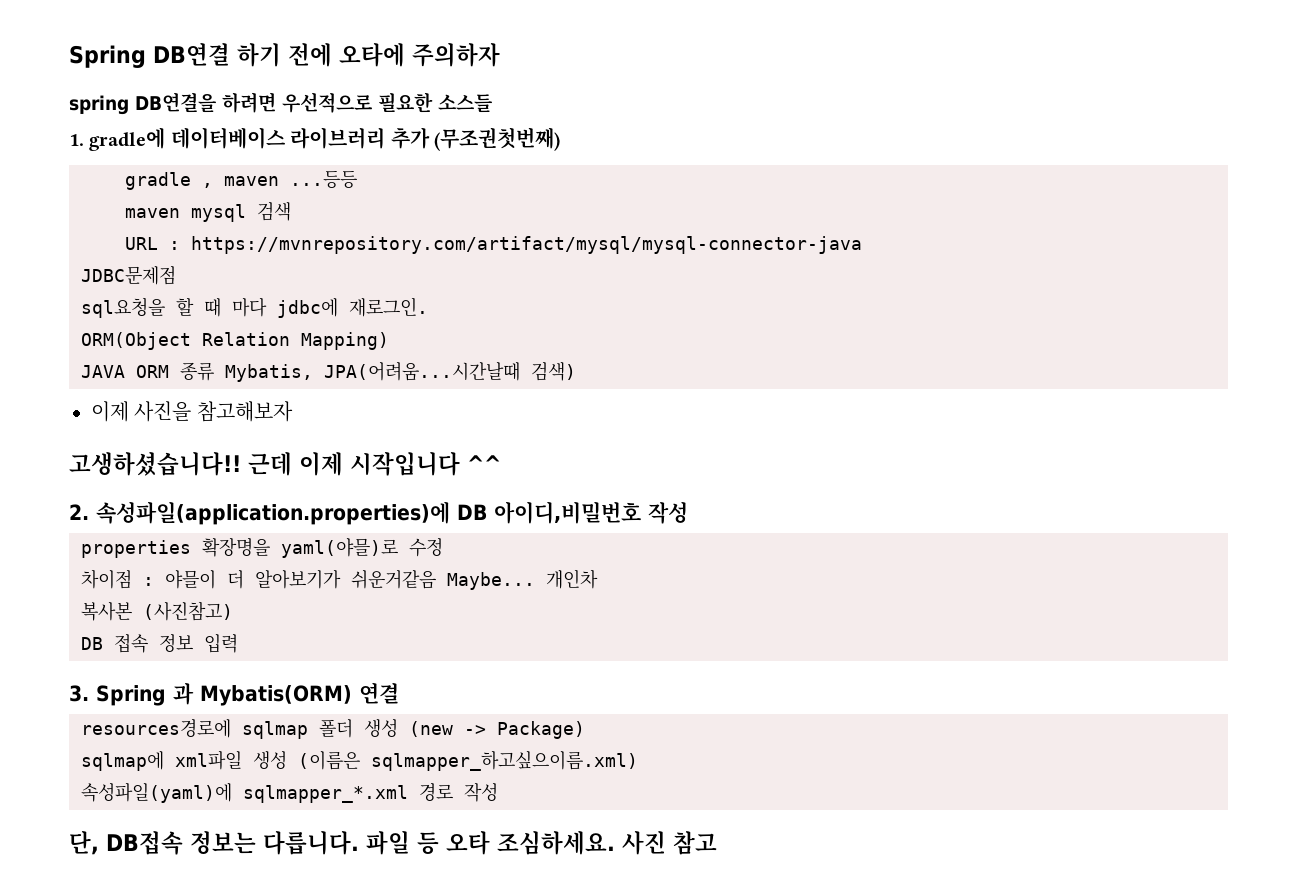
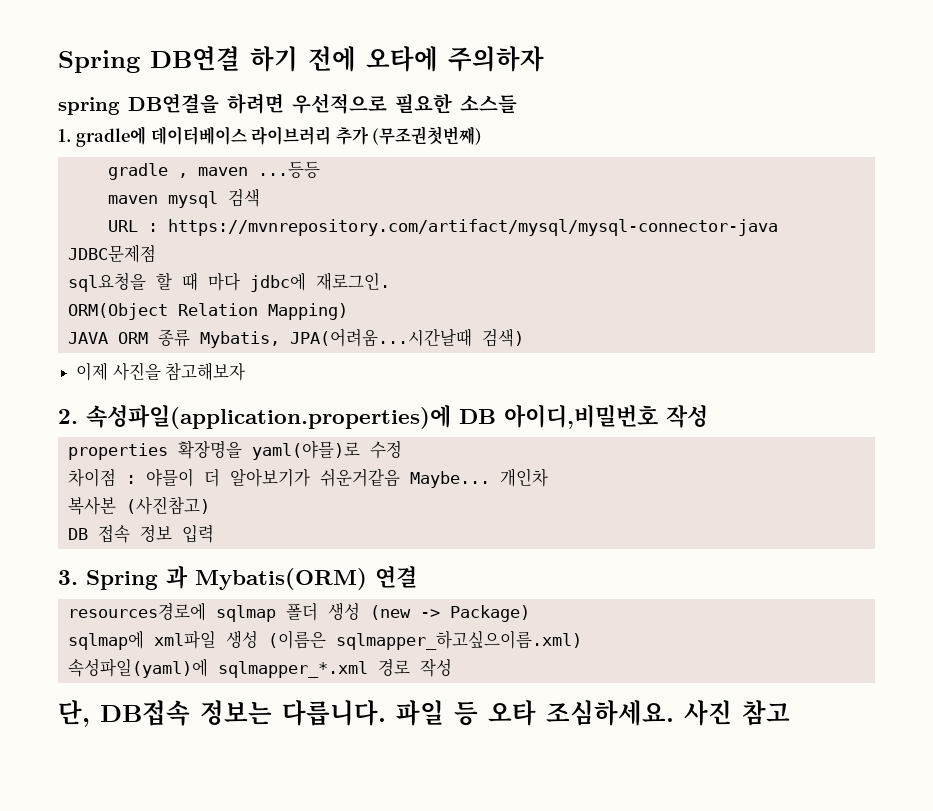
- 고생하셨습니다!! 근데 이제 시작입니다 ^^

